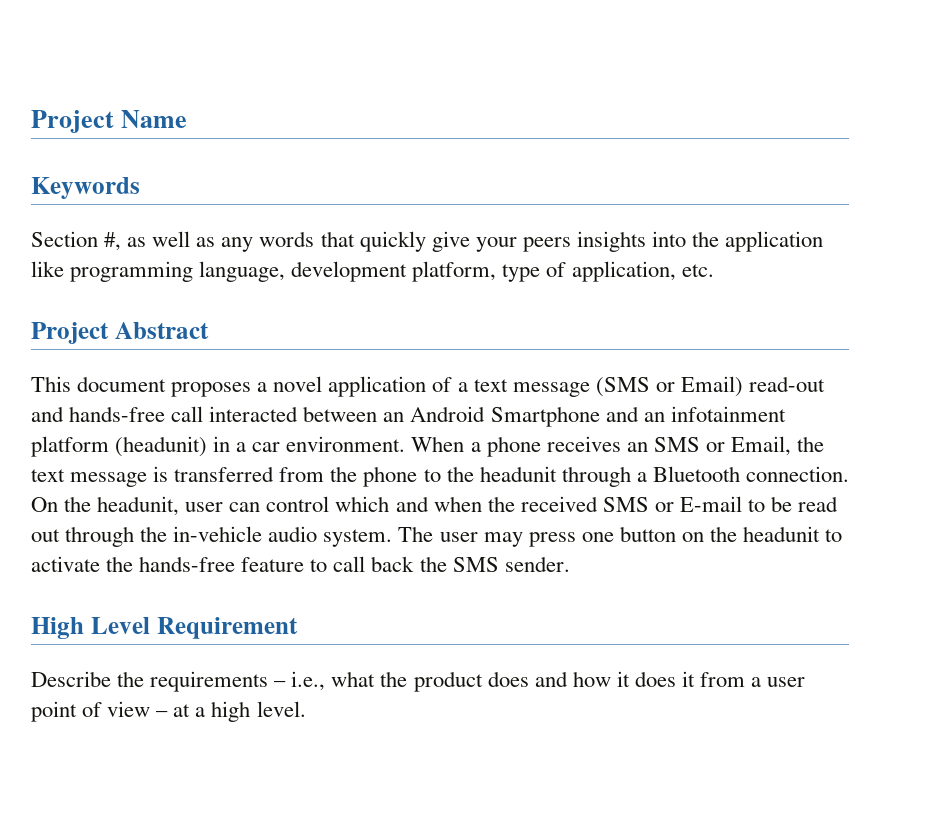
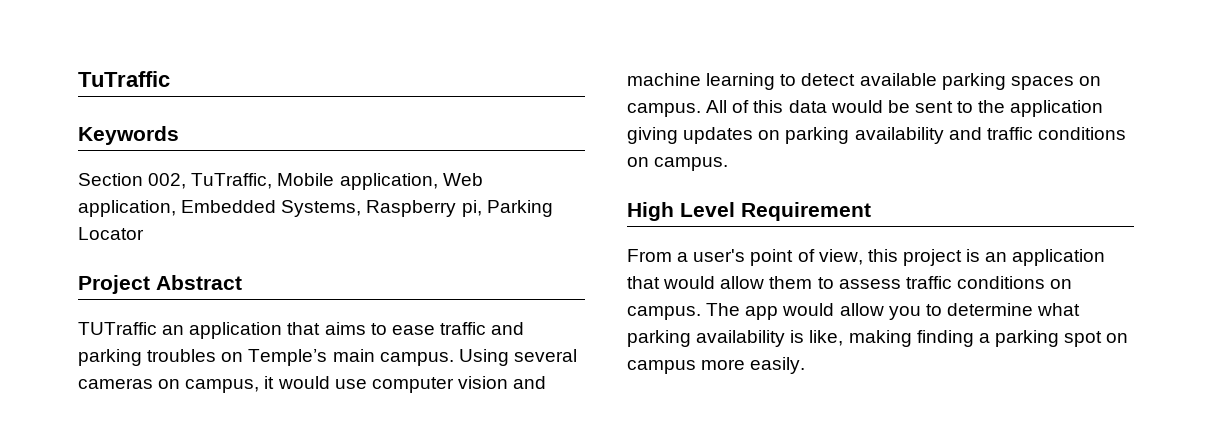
- Project Name
+ TuTraffic
- Section #, as well as any words that quickly give your peers insights into the application like programming language, development platform, type of application, etc.
+ Section 002, TuTraffic, Mobile application, Web application, Embedded Systems, Raspberry pi, Parking Locator
  Project Abstract
- This document proposes a novel application of a text message (SMS or Email) read-out and hands-free call interacted between an Android Smartphone and an infotainment platform (headunit) in a car environment. When a phone receives an SMS or Email, the text message is transferred from the phone to the headunit through a Bluetooth connection. On the headunit, user can control which and when the received SMS or E-mail to be read out through the in-vehicle audio system. The user may press one button on the headunit to activate the hands-free feature to call back the SMS sender.
+ TUTraffic an application that aims to ease traffic and parking troubles on Temple’s main campus. Using several cameras on campus, it would use computer vision and machine learning to detect available parking spaces on campus. All of this data would be sent to the application giving updates on parking availability and traffic conditions on campus.
  High Level Requirement
- Describe the requirements – i.e., what the product does and how it does it from a user point of view – at a high level.
+ From a user's point of view, this project is an application that would allow them to assess traffic conditions on campus. The app would allow you to determine what parking availability is like, making finding a parking spot on campus more easily.

